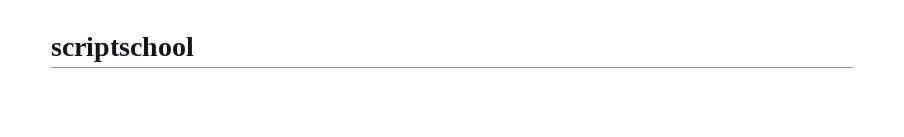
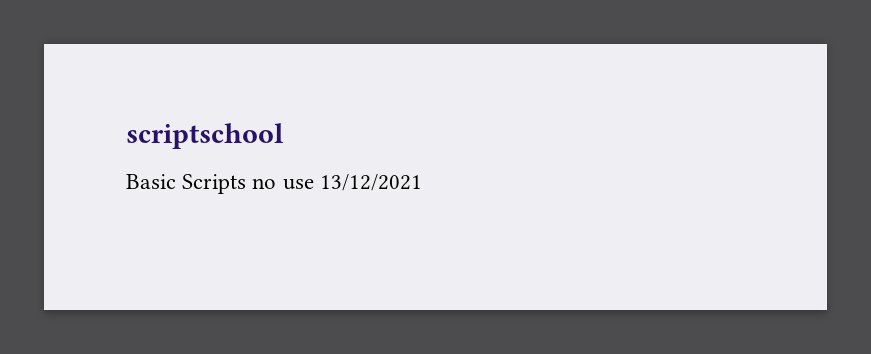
+ Basic Scripts no use 13/12/2021

